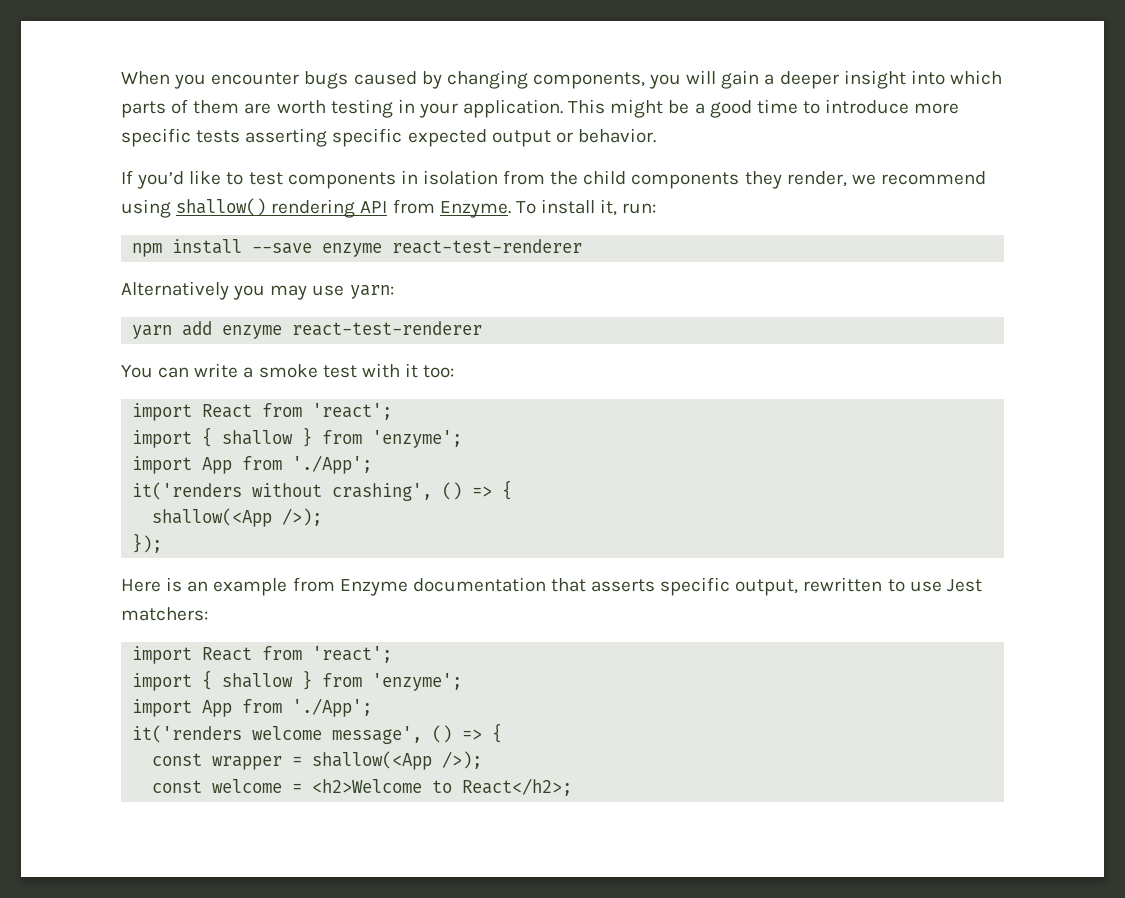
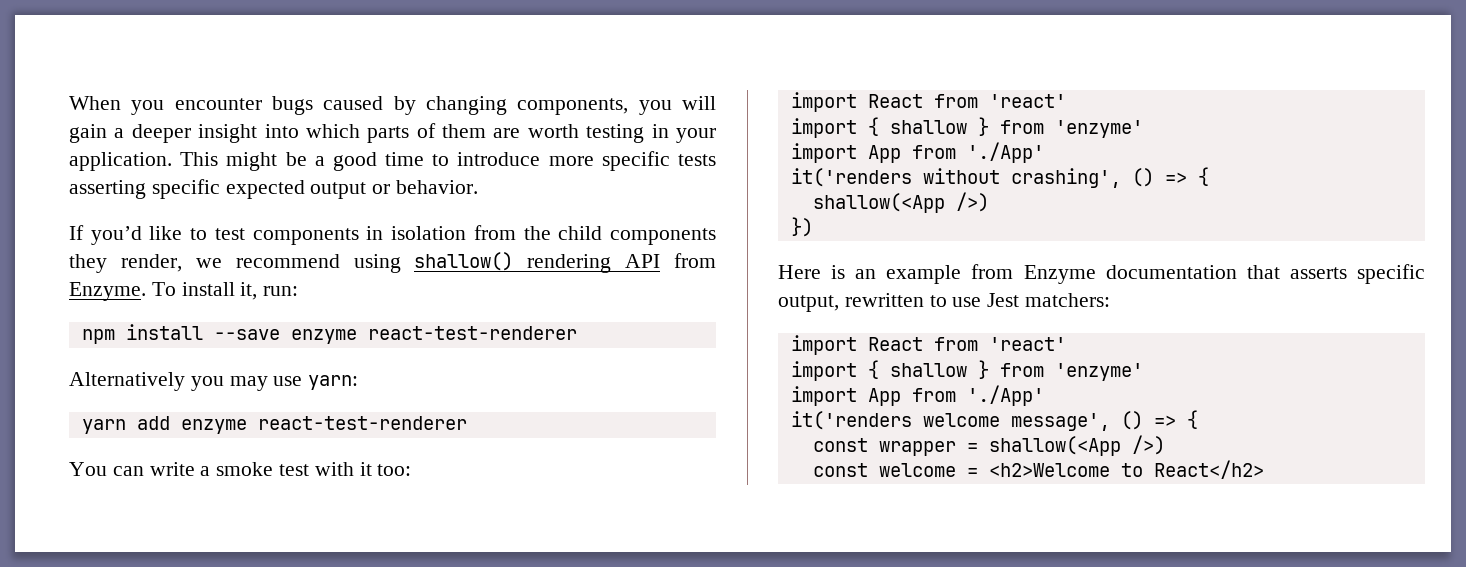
  You can write a smoke test with it too:
- import React from 'react';
- import { shallow } from 'enzyme';
- import App from './App';
+ import React from 'react'
+ import { shallow } from 'enzyme'
+ import App from './App'
  it('renders without crashing', () => {
- shallow(<App />);
- });
+ shallow(<App />)
+ })
  Here is an example from Enzyme documentation that asserts specific output, rewritten to use Jest matchers:
- import React from 'react';
- import { shallow } from 'enzyme';
- import App from './App';
+ import React from 'react'
+ import { shallow } from 'enzyme'
+ import App from './App'
- const wrapper = shallow(<App />);
+ const wrapper = shallow(<App />)
- const welcome = <h2>Welcome to React</h2>;
+ const welcome = <h2>Welcome to React</h2>

